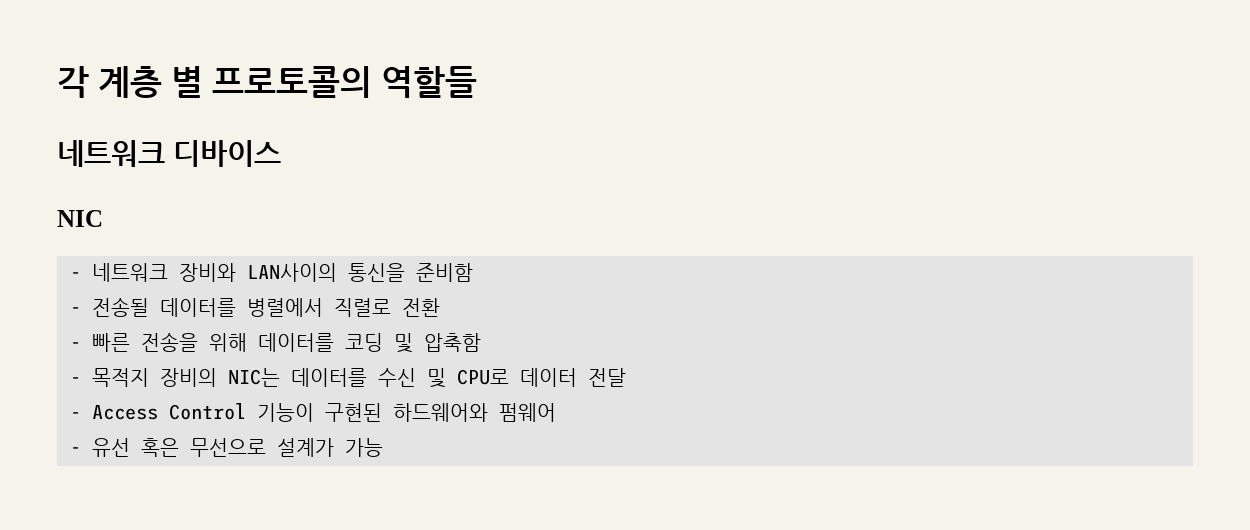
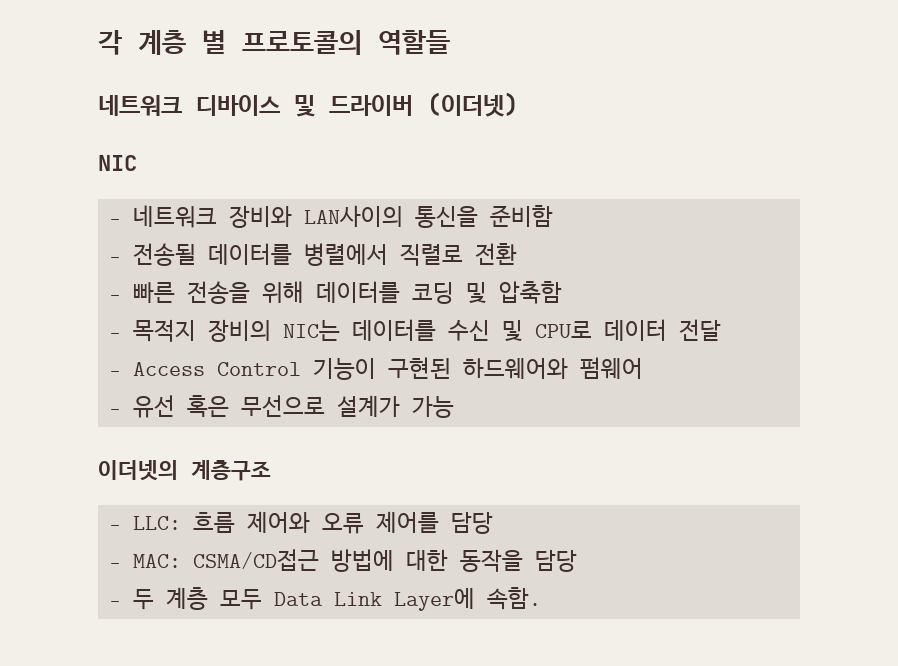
- 네트워크 디바이스
+ 네트워크 디바이스 및 드라이버 (이더넷)
+ 이더넷의 계층구조
+ - LLC: 흐름 제어와 오류 제어를 담당
+ - MAC: CSMA/CD접근 방법에 대한 동작을 담당
+ - 두 계층 모두 Data Link Layer에 속함.

